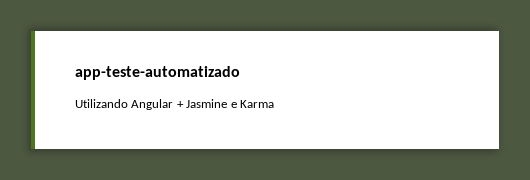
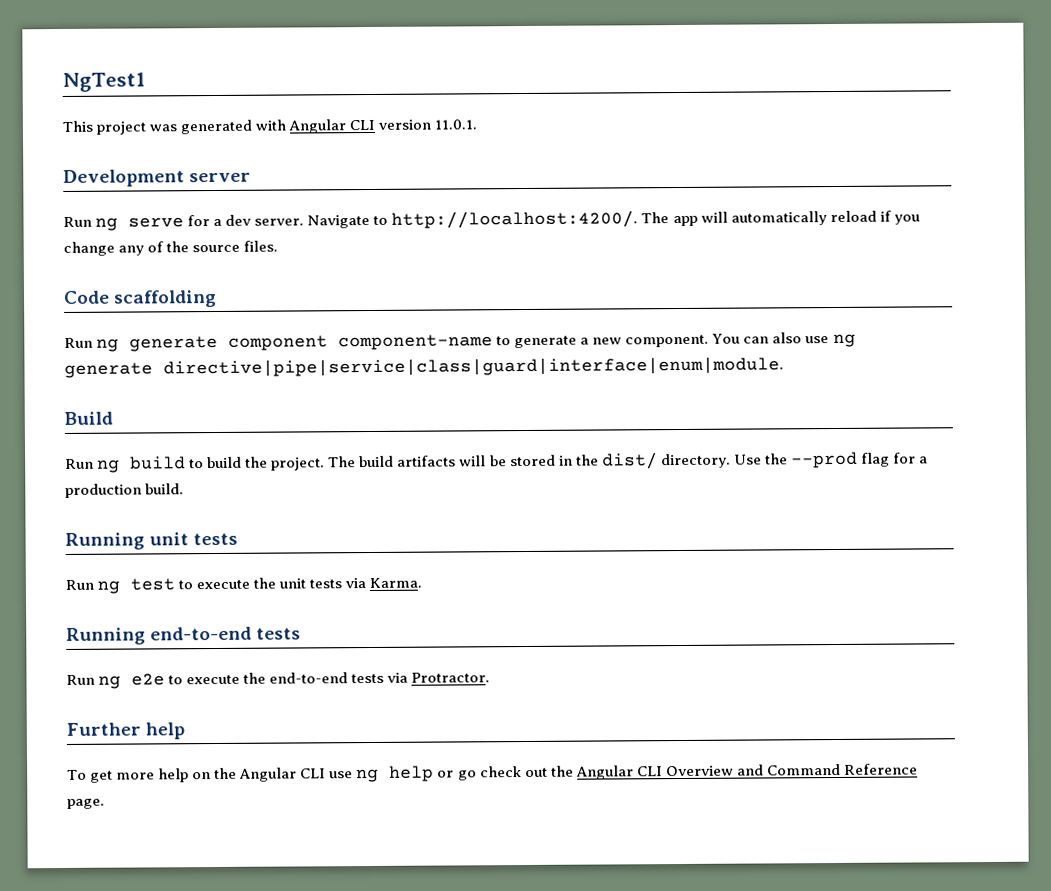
- app-teste-automatizado
- Utilizando Angular + Jasmine e Karma
+ NgTest1
+ This project was generated with Angular CLI version 11.0.1.
+ Development server
+ Run ng serve for a dev server. Navigate to http://localhost:4200/. The app will automatically reload if you change any of the source files.
+ Code scaffolding
+ Run ng generate component component-name to generate a new component. You can also use ng generate directive|pipe|service|class|guard|interface|enum|module.
+ Build
+ Run ng build to build the project. The build artifacts will be stored in the dist/ directory. Use the --prod flag for a production build.
+ Running unit tests
+ Run ng test to execute the unit tests via Karma.
+ Running end-to-end tests
+ Run ng e2e to execute the end-to-end tests via Protractor.
+ Further help
+ To get more help on the Angular CLI use ng help or go check out the Angular CLI Overview and Command Reference page.

